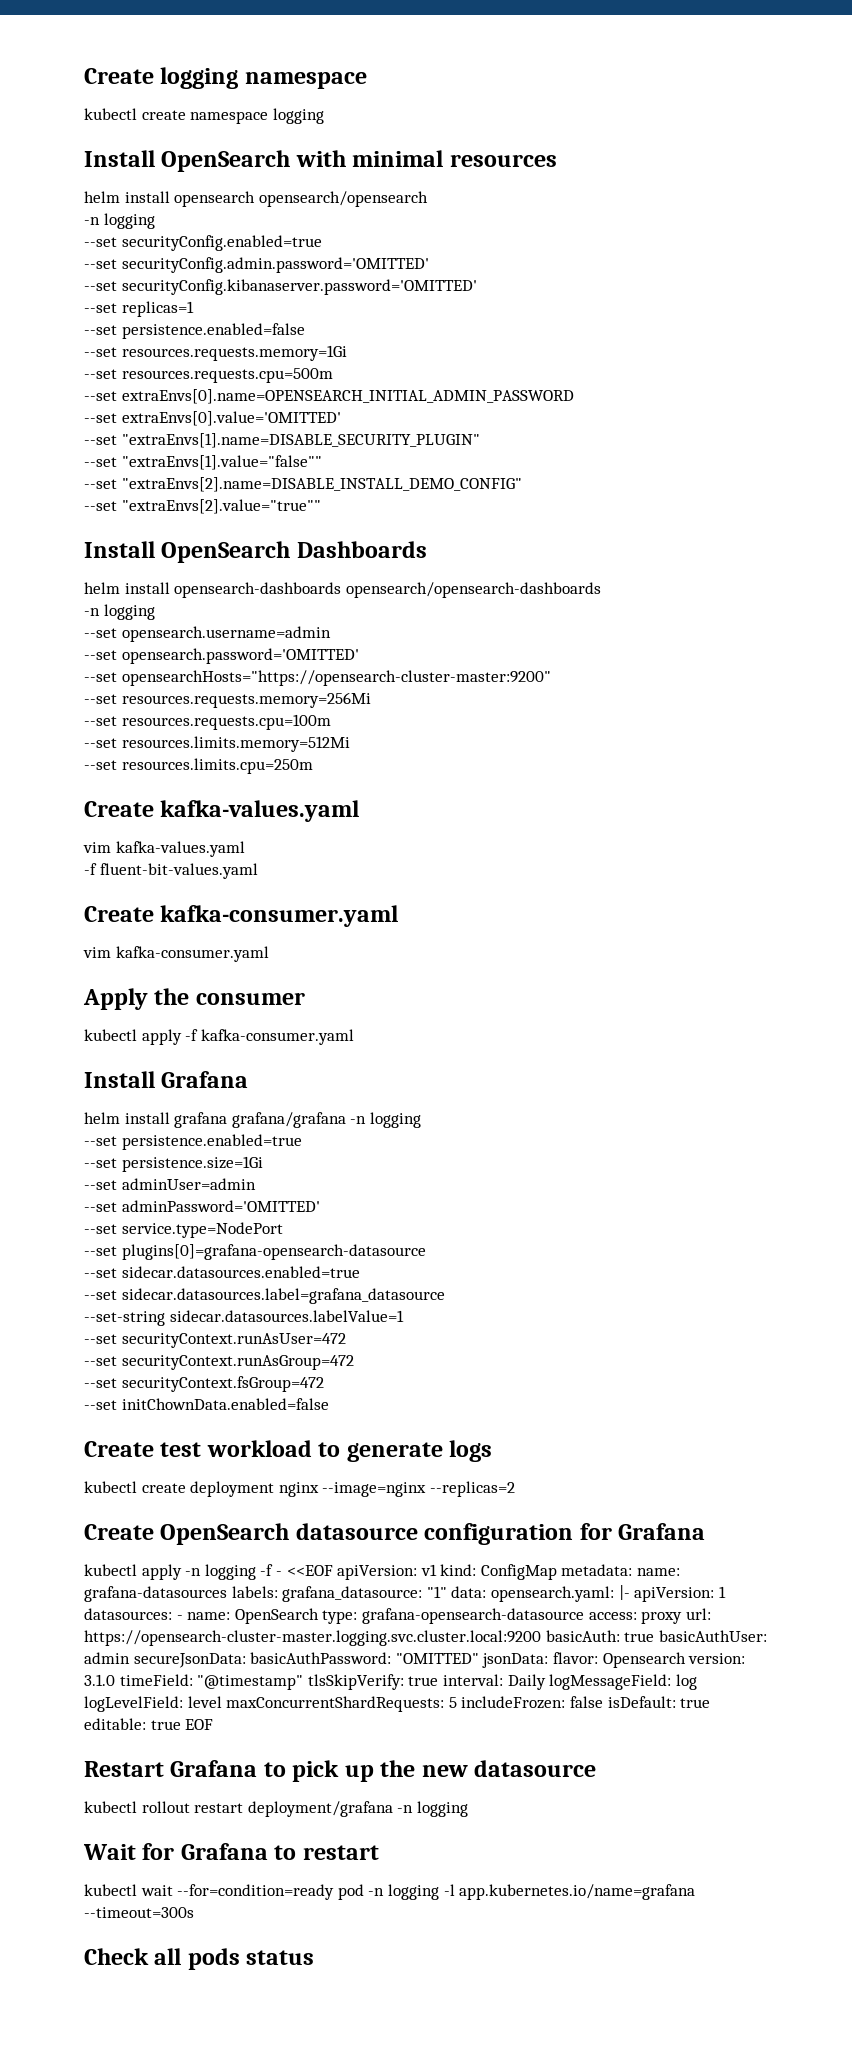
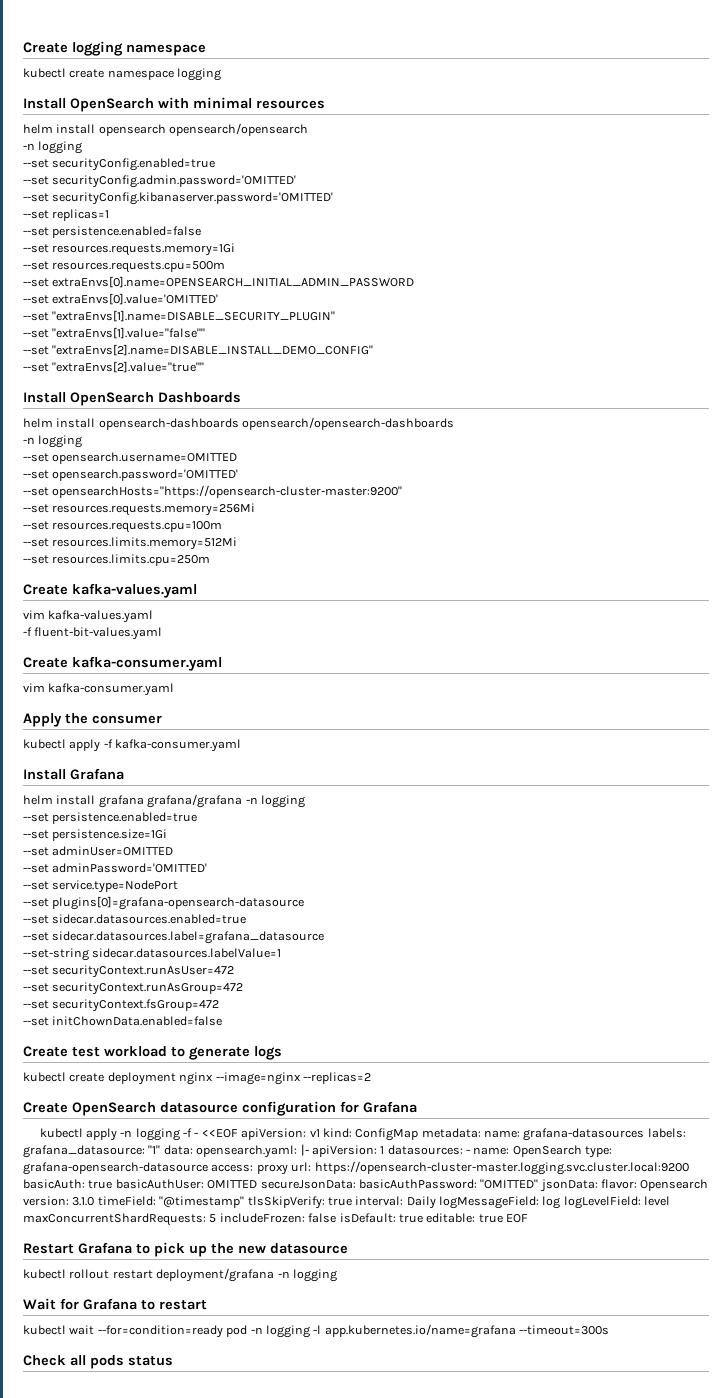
- --set opensearch.username=admin
+ --set opensearch.username=OMITTED
- --set adminUser=admin
+ --set adminUser=OMITTED
- admin secureJsonData:
+ OMITTED secureJsonData:

